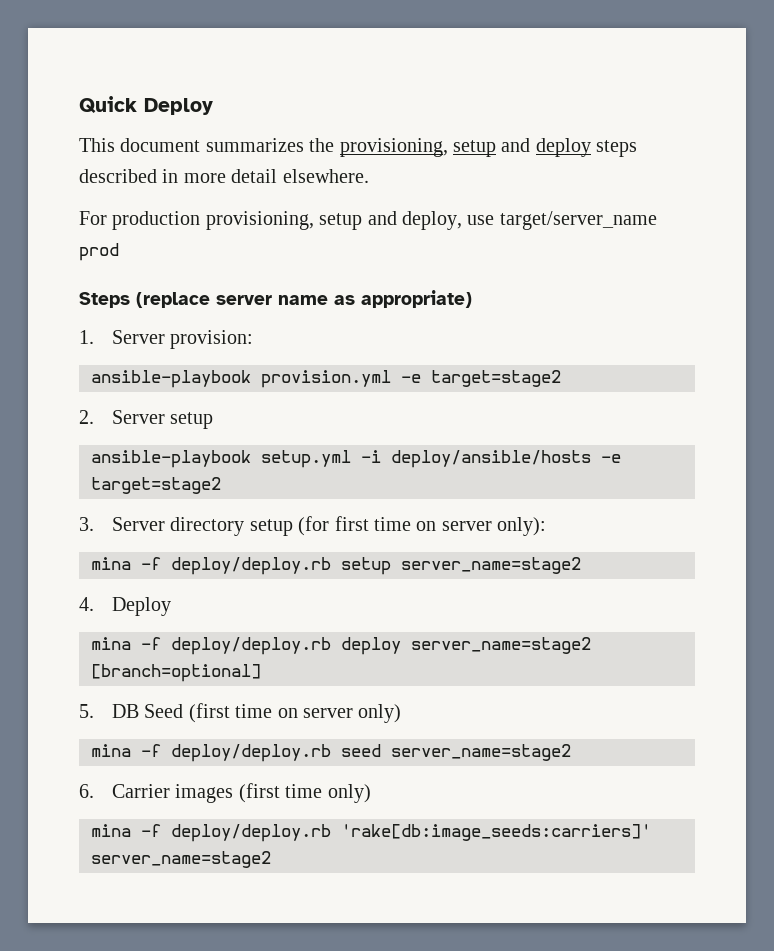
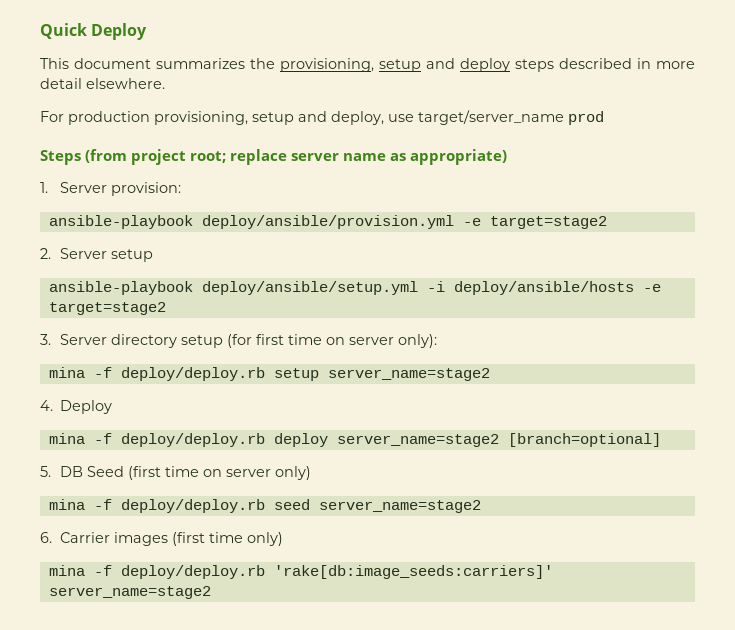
- Steps (replace server name as appropriate)
+ Steps (from project root; replace server name as appropriate)
- ansible-playbook provision.yml -e target=stage2
+ ansible-playbook deploy/ansible/provision.yml -e target=stage2
- ansible-playbook setup.yml -i deploy/ansible/hosts -e target=stage2
+ ansible-playbook deploy/ansible/setup.yml -i deploy/ansible/hosts -e target=stage2

